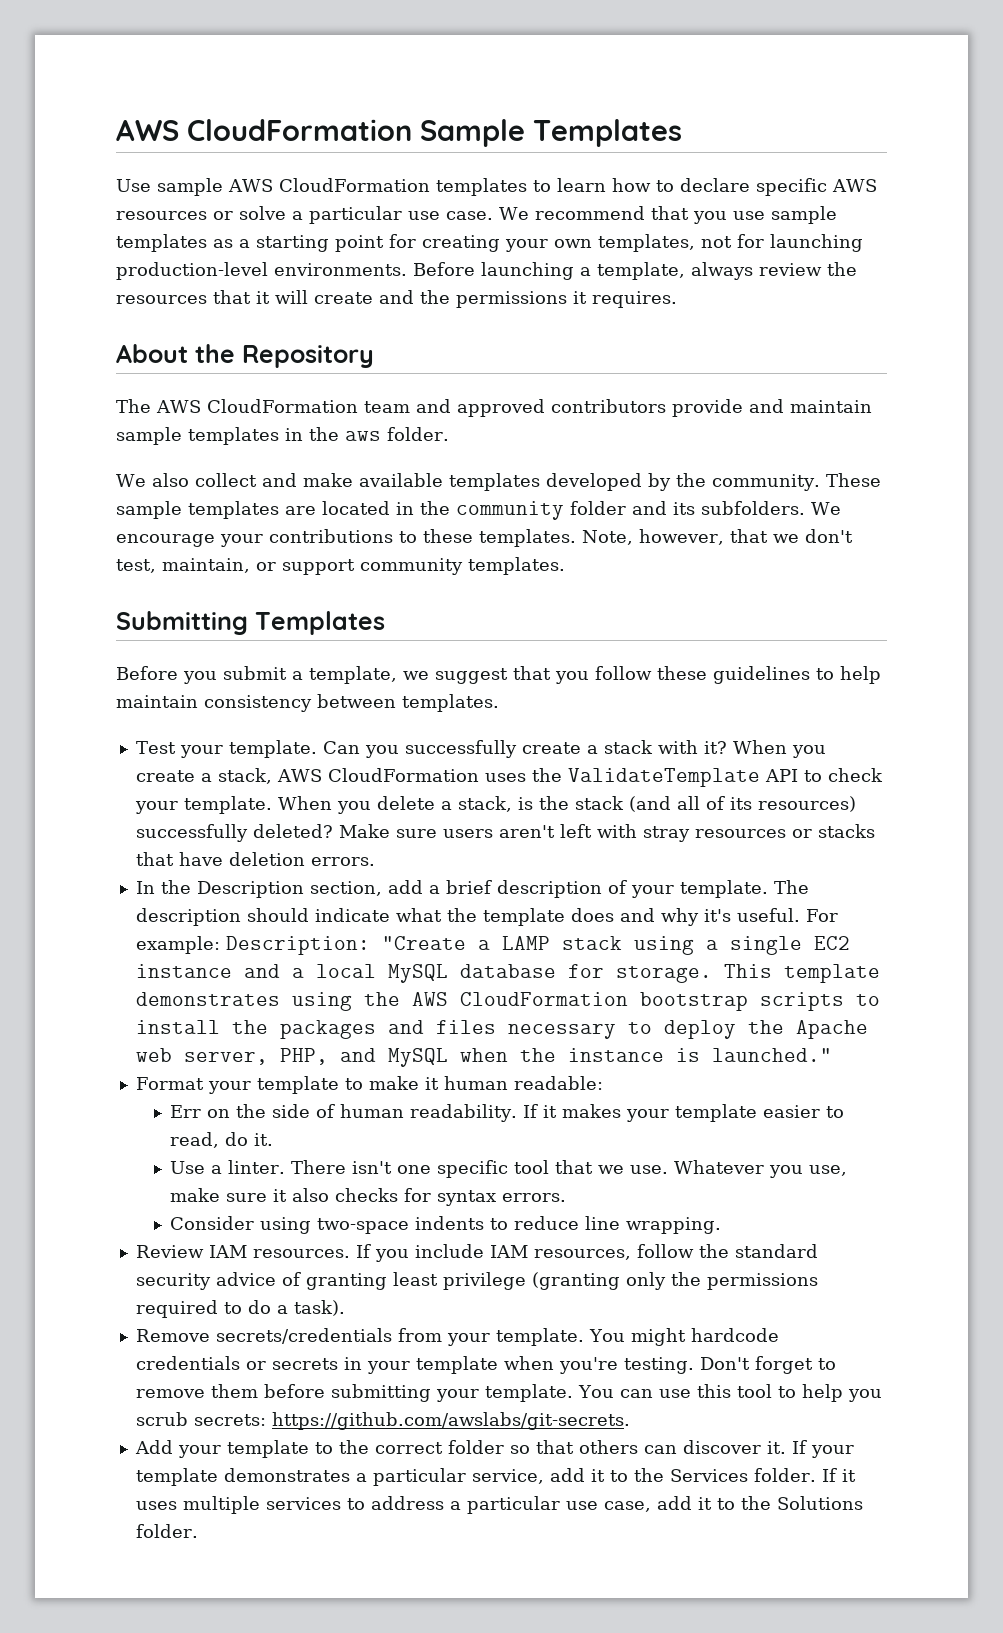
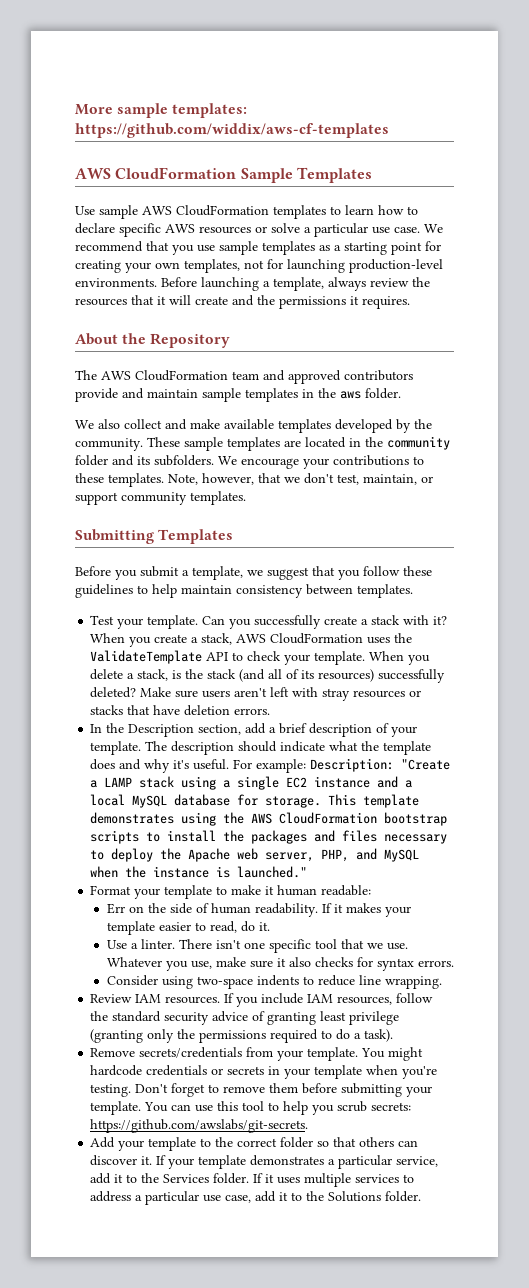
+ More sample templates: https://github.com/widdix/aws-cf-templates

